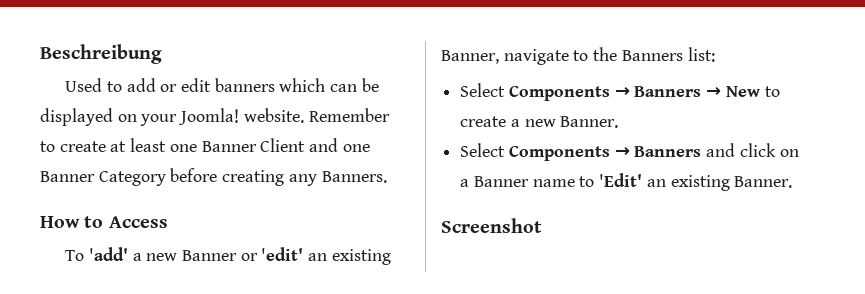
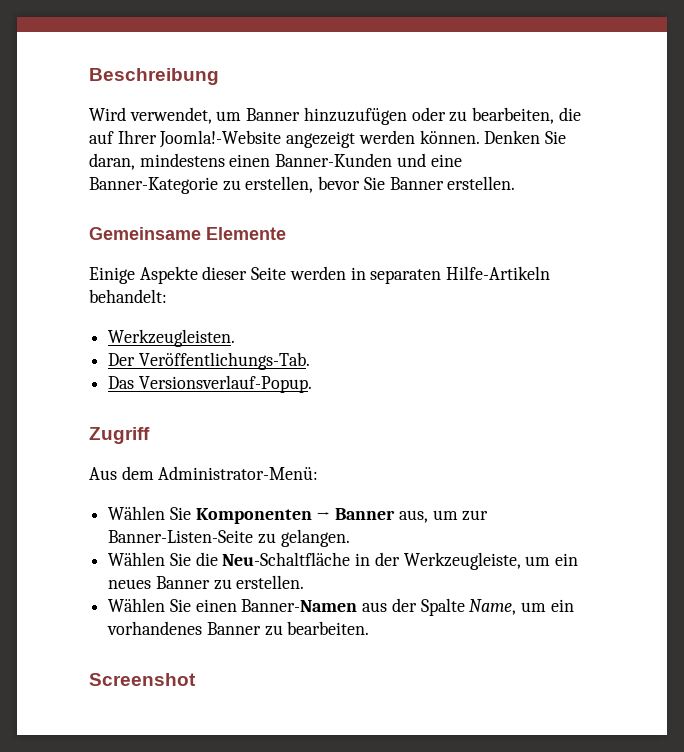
- Used to add or edit banners which can be displayed on your Joomla! website. Remember to create at least one Banner Client and one Banner Category before creating any Banners.
- How to Access
- To 'add' a new Banner or 'edit' an existing Banner, navigate to the Banners list:
- Select Components → Banners → New to create a new Banner.
- Select Components → Banners and click on a Banner name to 'Edit' an existing Banner.
+ Wird verwendet, um Banner hinzuzufügen oder zu bearbeiten, die auf Ihrer Joomla!-Website angezeigt werden können. Denken Sie daran, mindestens einen Banner-Kunden und eine Banner-Kategorie zu erstellen, bevor Sie Banner erstellen.
+ Gemeinsame Elemente
+ Einige Aspekte dieser Seite werden in separaten Hilfe-Artikeln behandelt:
+ Werkzeugleisten.
+ Der Veröffentlichungs-Tab.
+ Das Versionsverlauf-Popup.
+ Zugriff
+ Aus dem Administrator-Menü:
+ Wählen Sie Komponenten → Banner aus, um zur Banner-Listen-Seite zu gelangen.
+ Wählen Sie die Neu-Schaltfläche in der Werkzeugleiste, um ein neues Banner zu erstellen.
+ Wählen Sie einen Banner-Namen aus der Spalte Name, um ein vorhandenes Banner zu bearbeiten.

